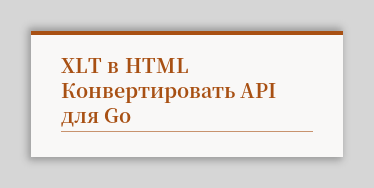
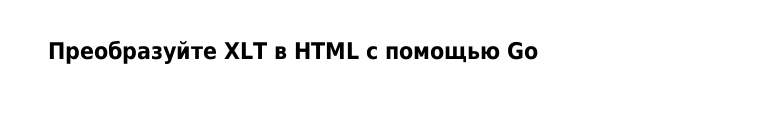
- XLT в HTML Конвертировать API для Go
+ Преобразуйте XLT в HTML с помощью Go

